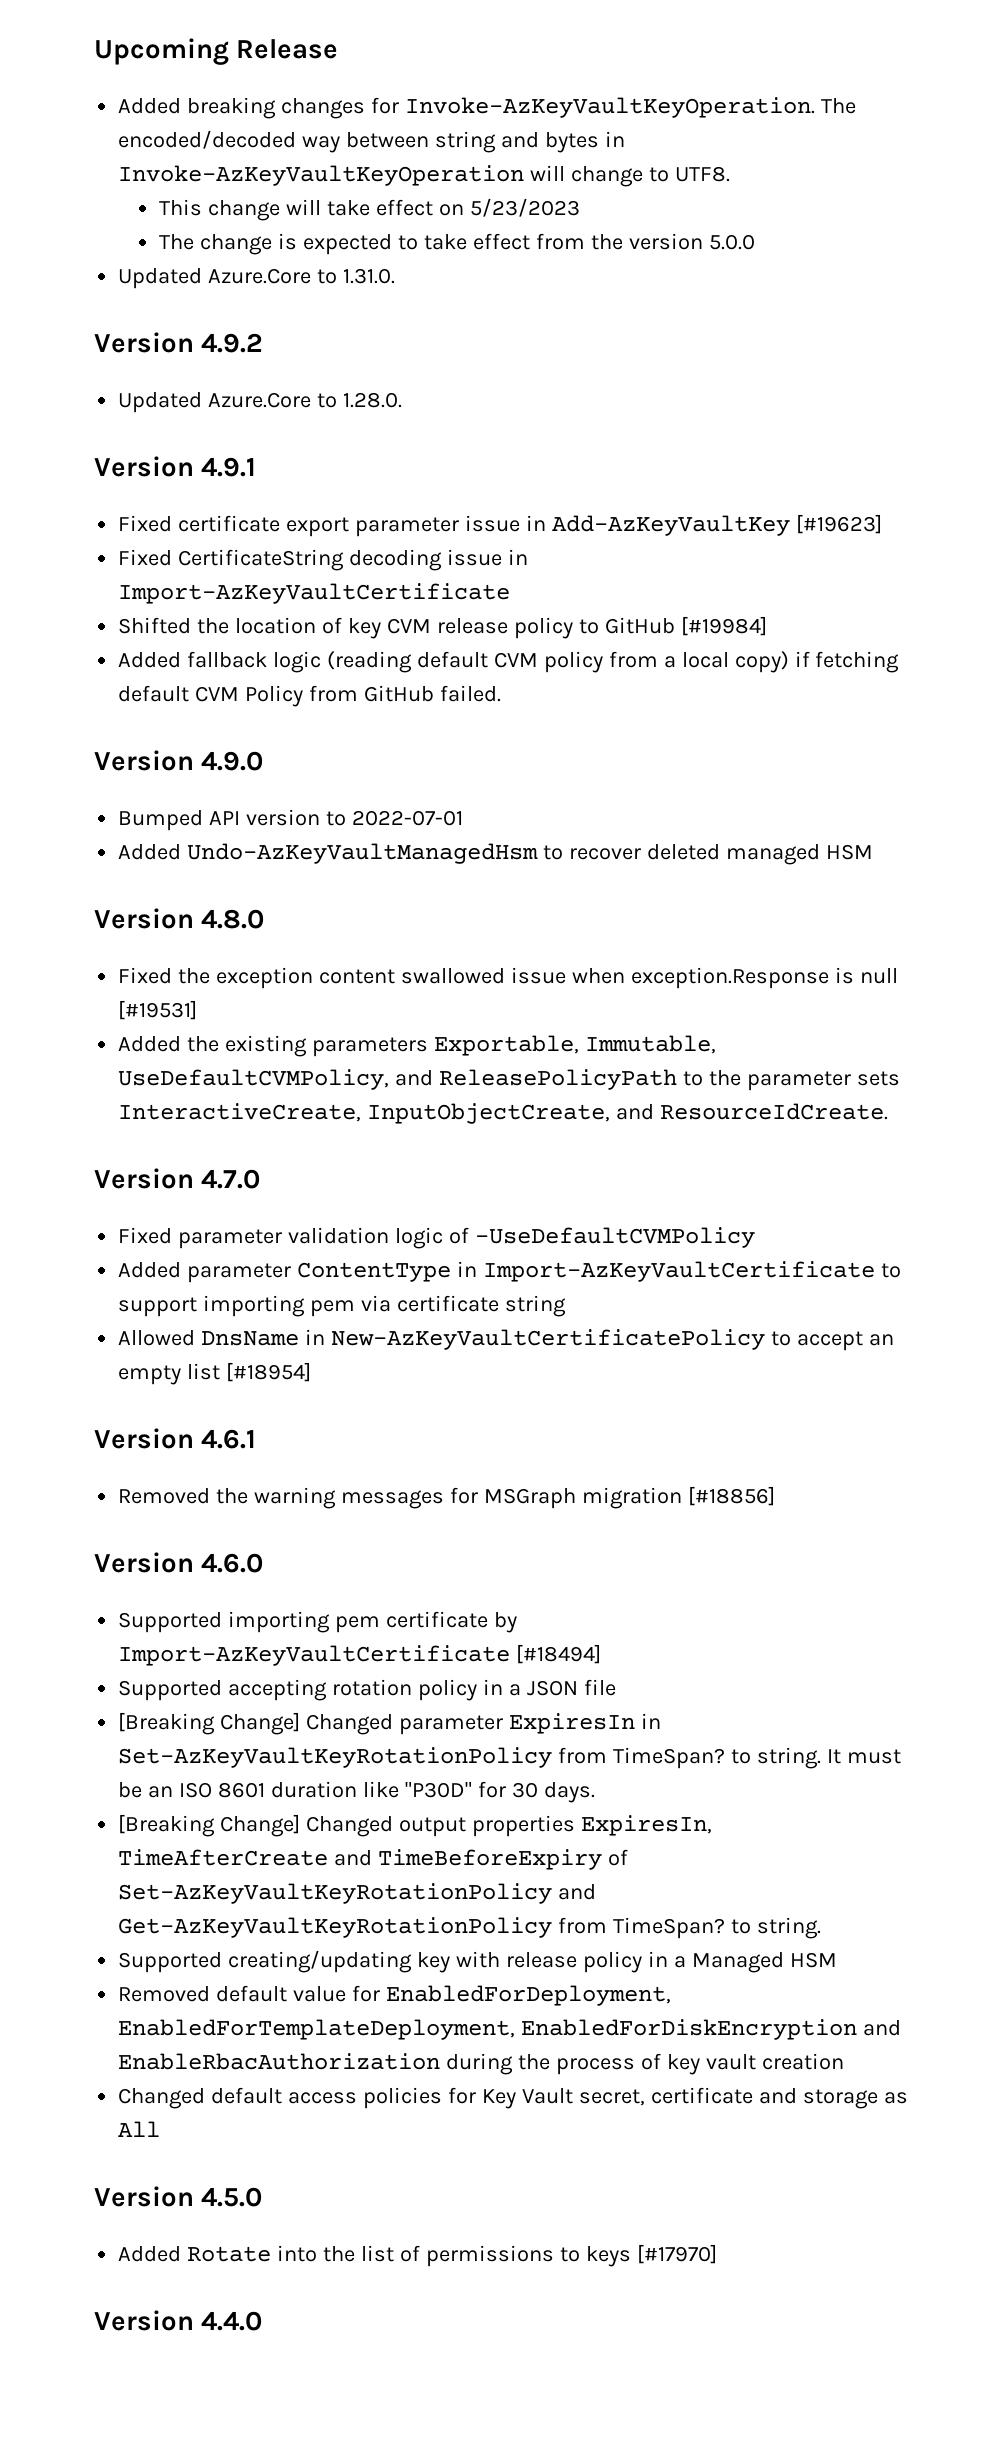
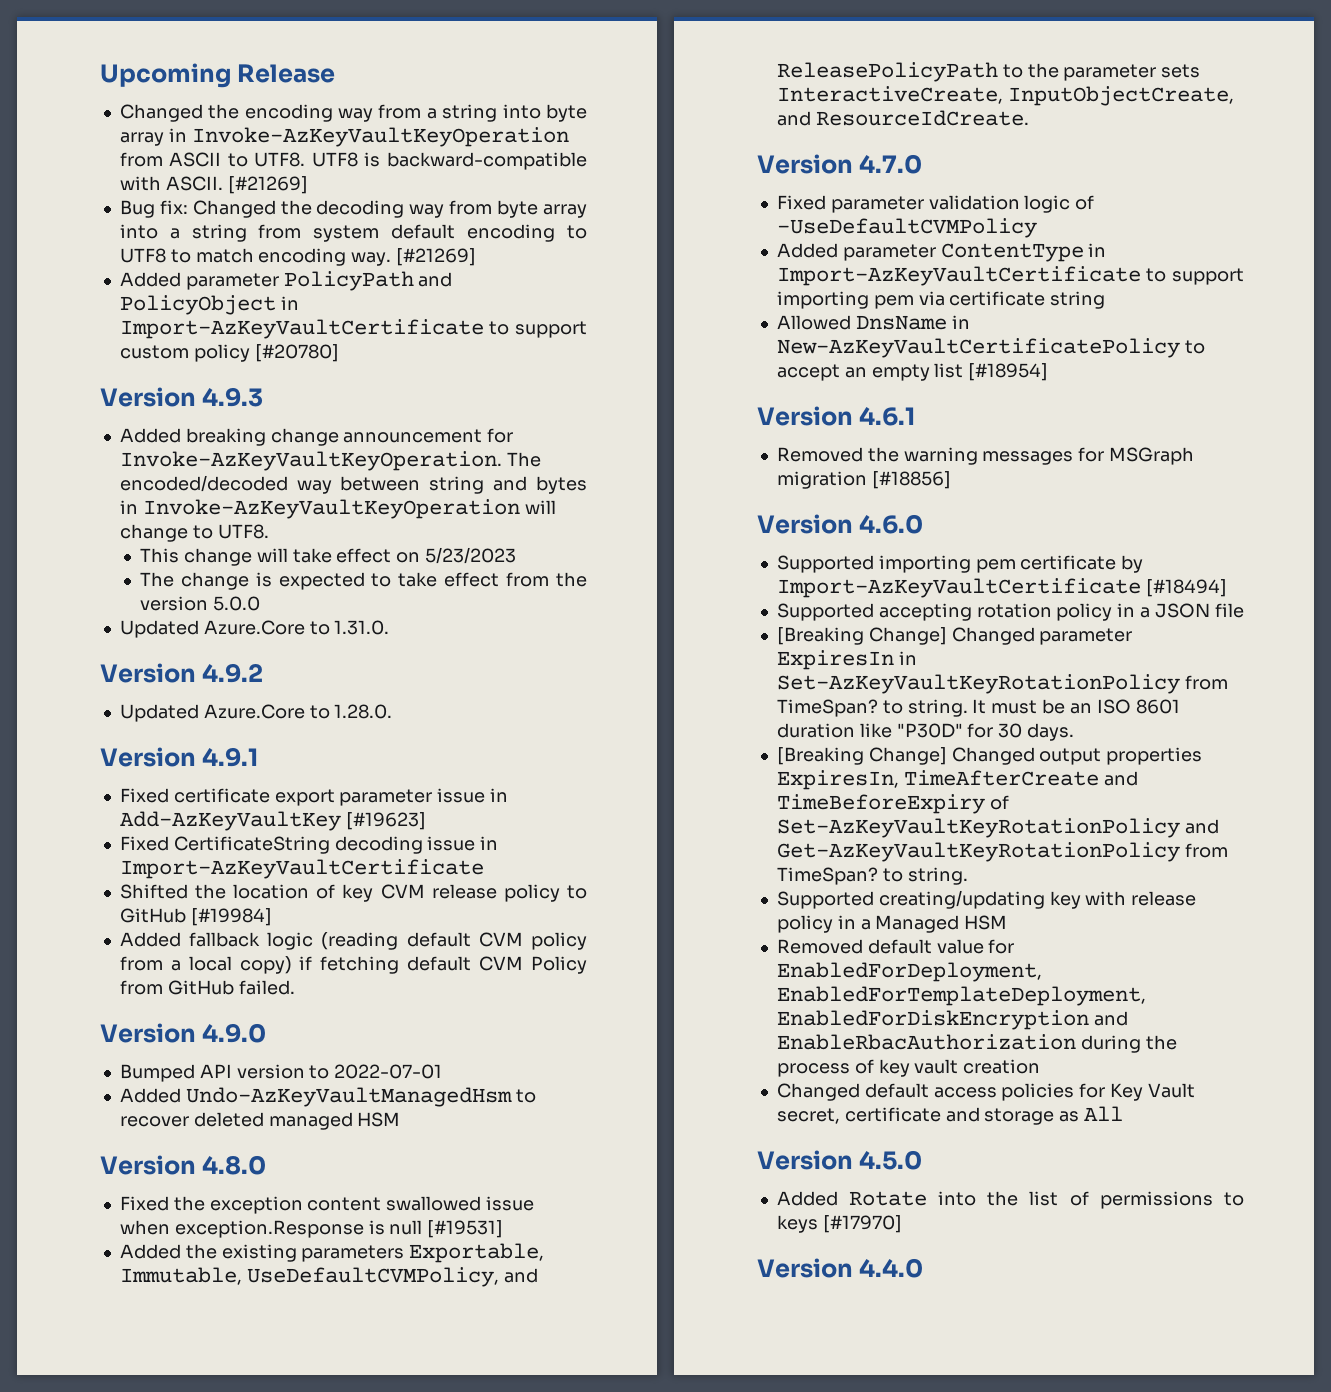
+ Changed the encoding way from a string into byte array in Invoke-AzKeyVaultKeyOperation from ASCII to UTF8. UTF8 is backward-compatible with ASCII. [#21269]
+ Bug fix: Changed the decoding way from byte array into a string from system default encoding to UTF8 to match encoding way. [#21269]
+ Added parameter PolicyPath and PolicyObject in Import-AzKeyVaultCertificate to support custom policy [#20780]
+ Version 4.9.3
- Added breaking changes for Invoke-AzKeyVaultKeyOperation.
+ Added breaking change announcement for Invoke-AzKeyVaultKeyOperation.

